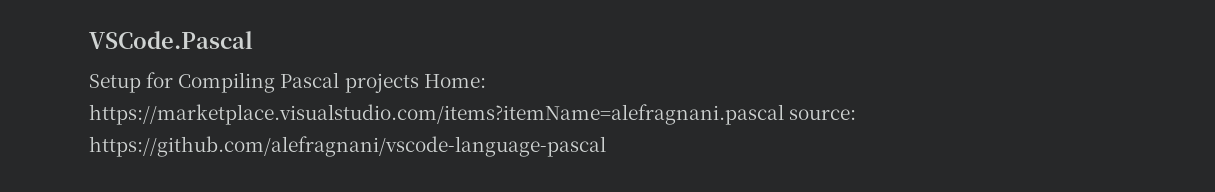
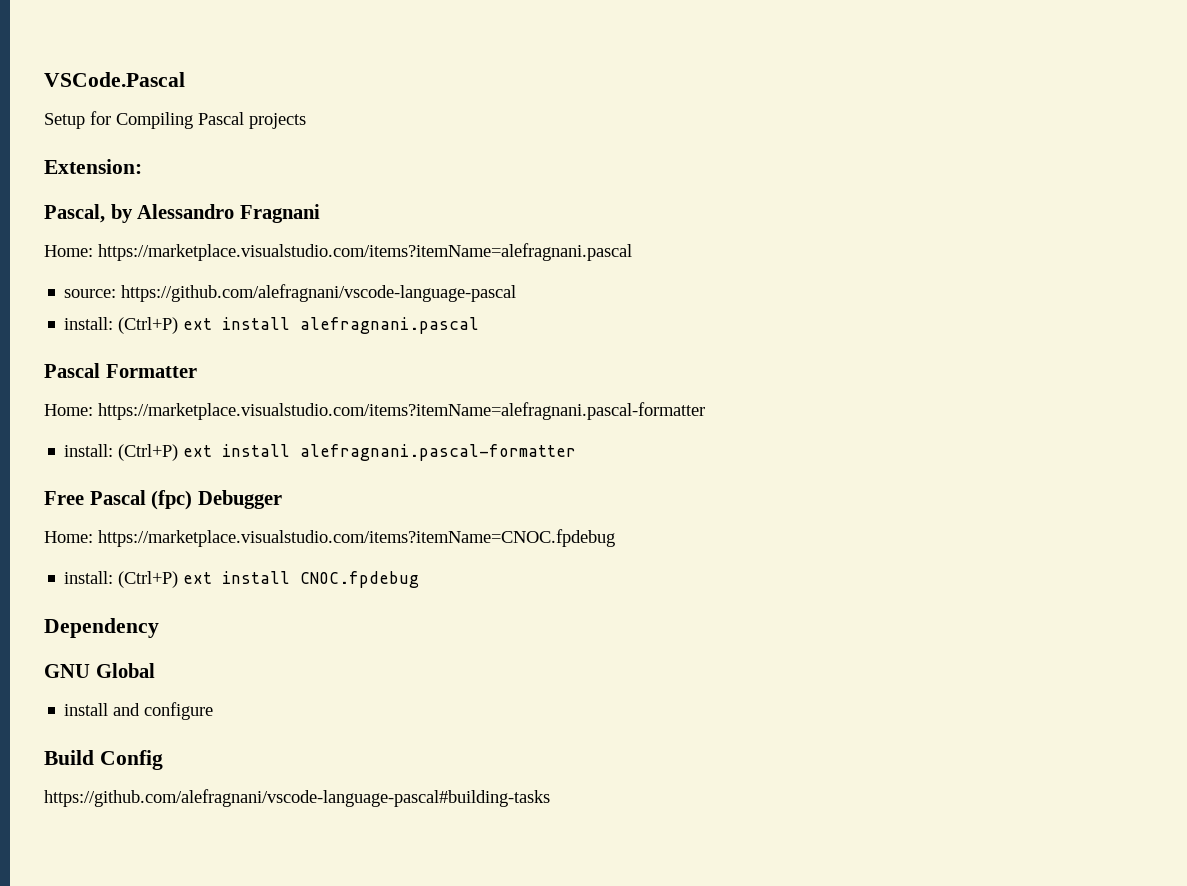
- Setup for Compiling Pascal projects Home: https://marketplace.visualstudio.com/items?itemName=alefragnani.pascal source: https://github.com/alefragnani/vscode-language-pascal
+ Setup for Compiling Pascal projects
+ Extension:
+ Pascal, by Alessandro Fragnani
+ Home: https://marketplace.visualstudio.com/items?itemName=alefragnani.pascal
+ source: https://github.com/alefragnani/vscode-language-pascal
+ install: (Ctrl+P) ext install alefragnani.pascal
+ Pascal Formatter
+ Home: https://marketplace.visualstudio.com/items?itemName=alefragnani.pascal-formatter
+ install: (Ctrl+P) ext install alefragnani.pascal-formatter
+ Free Pascal (fpc) Debugger
+ Home: https://marketplace.visualstudio.com/items?itemName=CNOC.fpdebug
+ install: (Ctrl+P) ext install CNOC.fpdebug
+ Dependency
+ GNU Global
+ install and configure
+ Build Config
+ https://github.com/alefragnani/vscode-language-pascal#building-tasks

